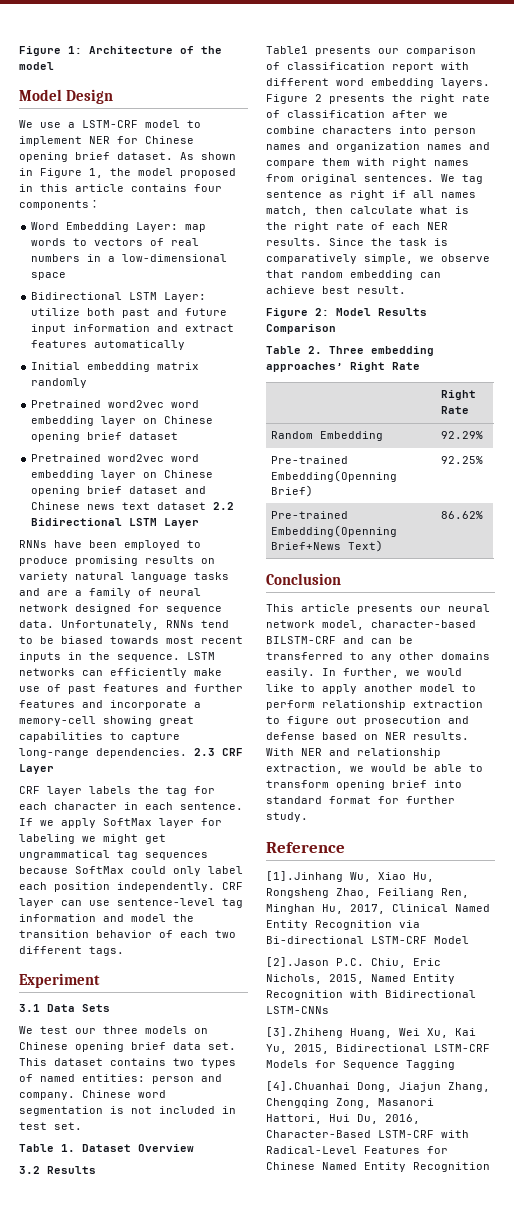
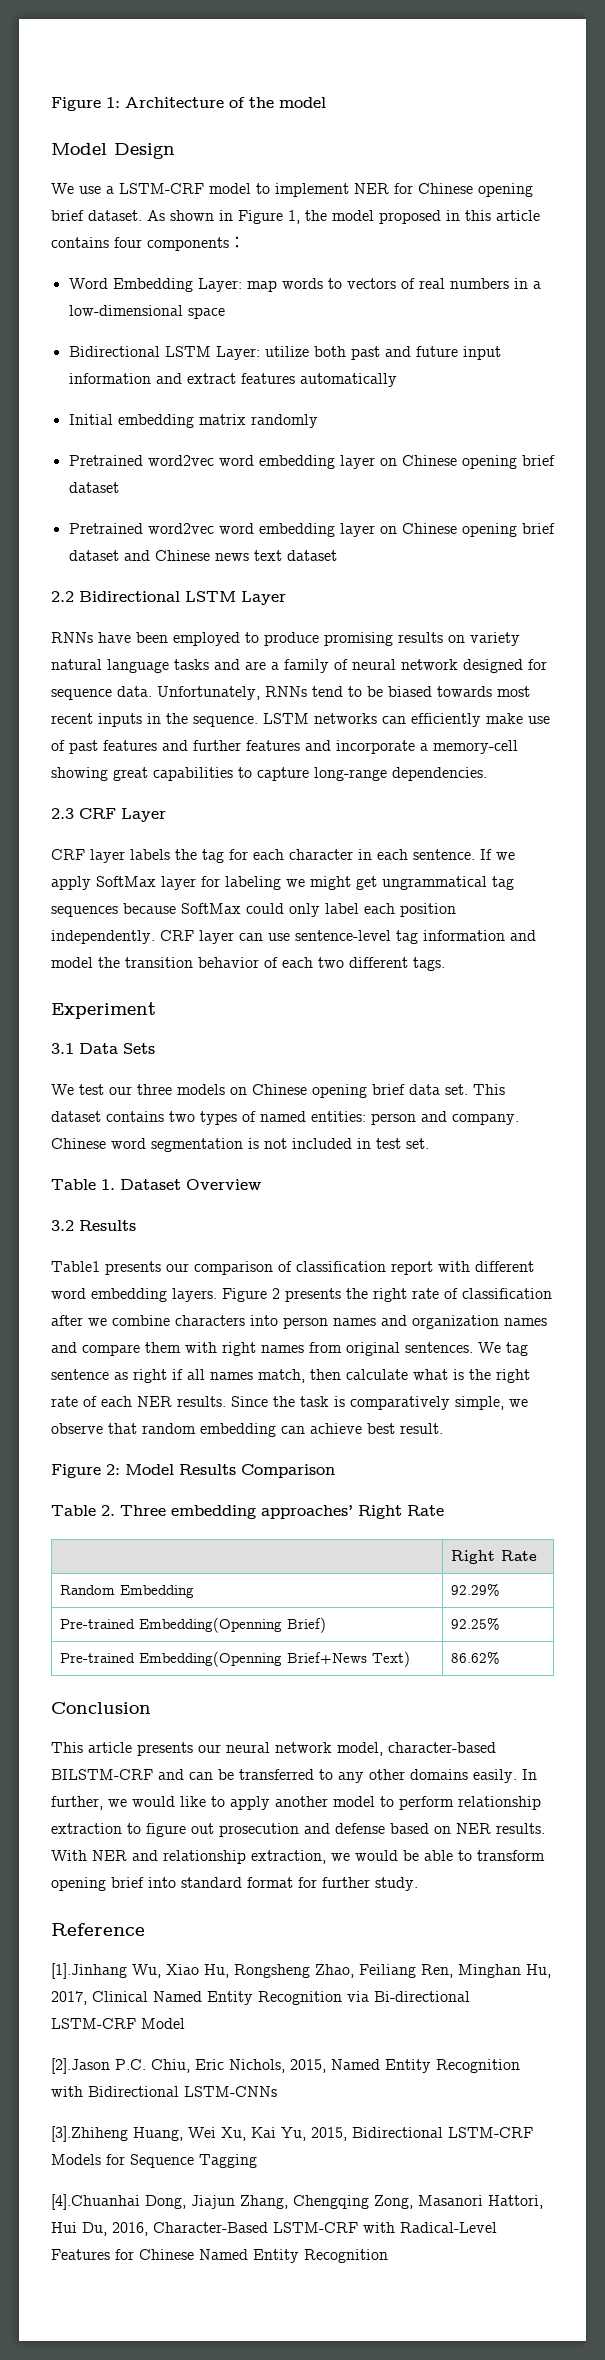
- Pretrained word2vec word embedding layer on Chinese opening brief dataset and Chinese news text dataset 2.2 Bidirectional LSTM Layer
+ Pretrained word2vec word embedding layer on Chinese opening brief dataset and Chinese news text dataset
+ 2.2 Bidirectional LSTM Layer
- LSTM networks can efficiently make use of past features and further features and incorporate a memory-cell showing great capabilities to capture long-range dependencies. 2.3 CRF Layer
+ LSTM networks can efficiently make use of past features and further features and incorporate a memory-cell showing great capabilities to capture long-range dependencies.
+ 2.3 CRF Layer

